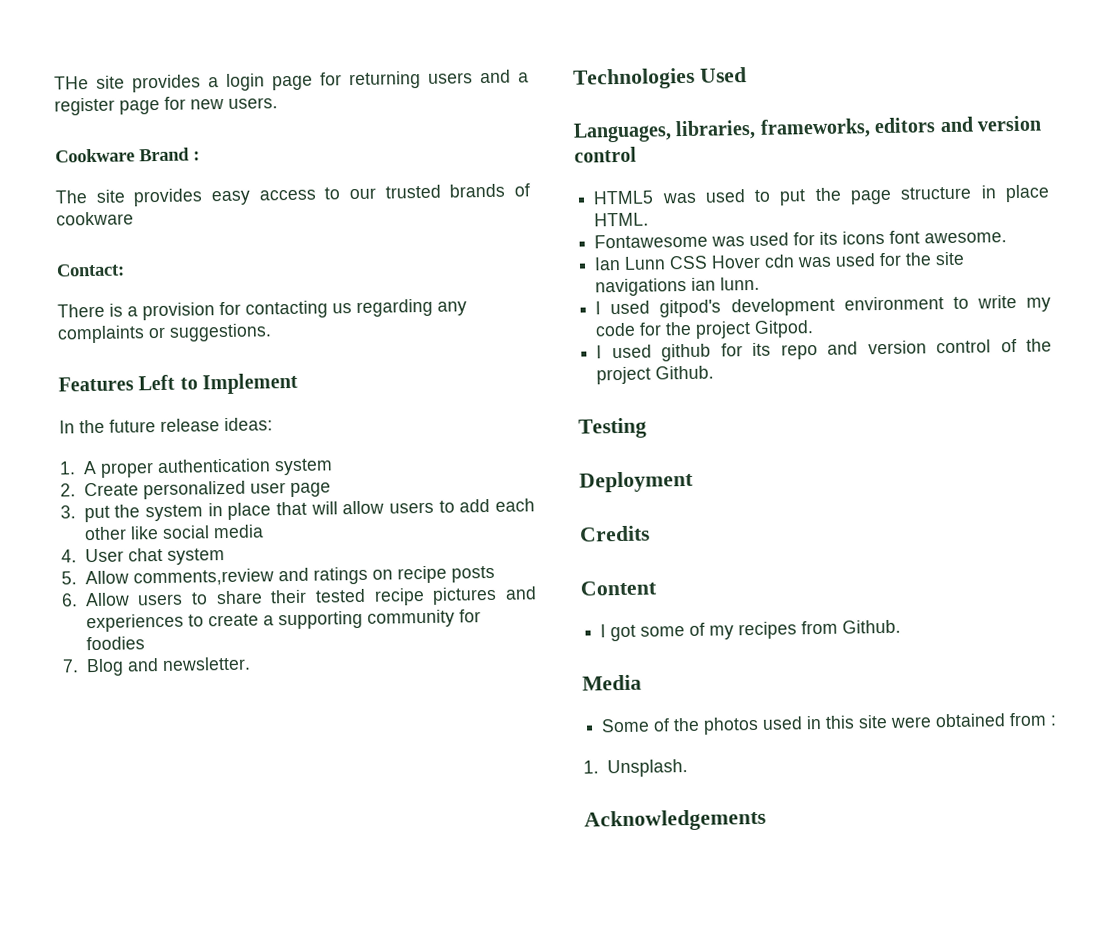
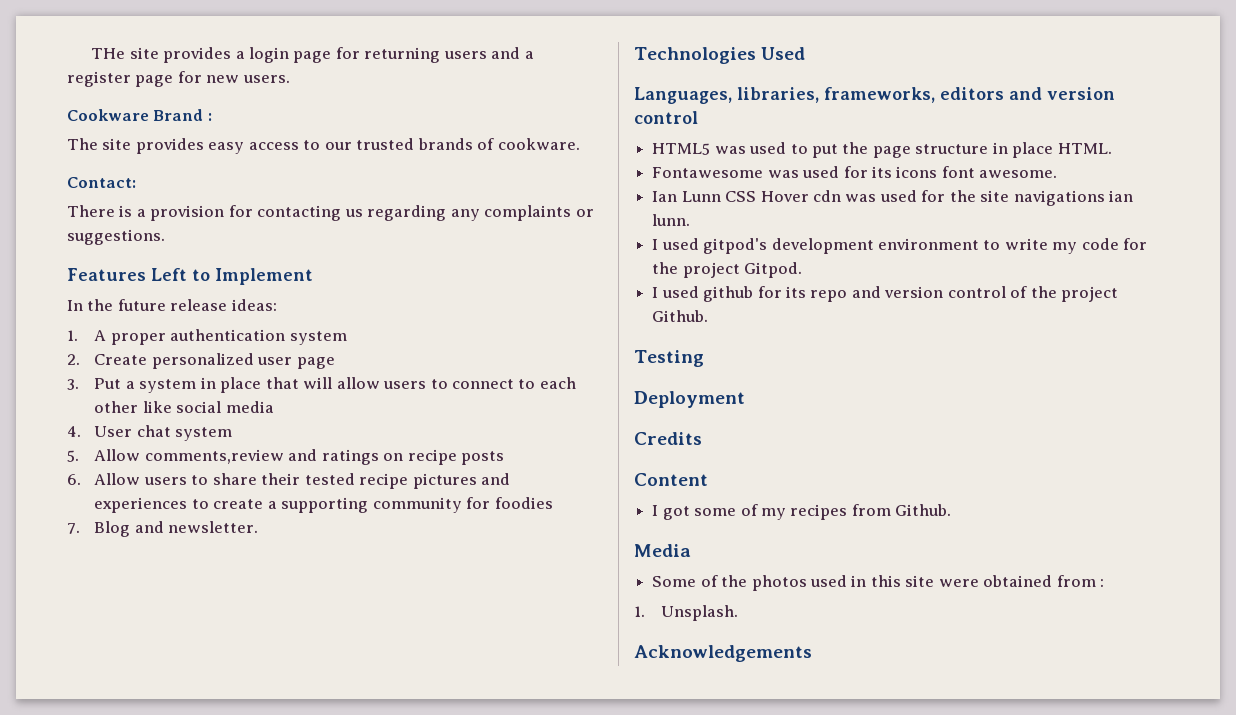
- The site provides easy access to our trusted brands of cookware
+ The site provides easy access to our trusted brands of cookware.
- 3. put the system in place that will allow users to add each other like social media
+ 3. Put a system in place that will allow users to connect to each other like social media

